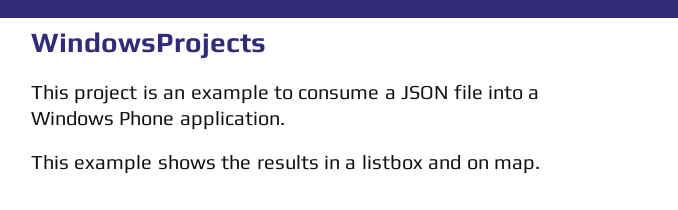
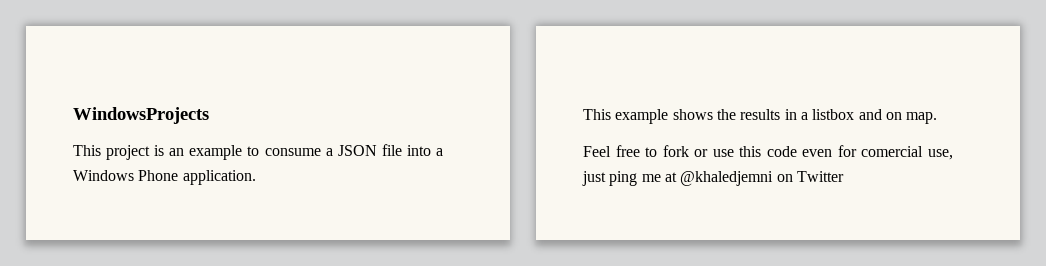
+ Feel free to fork or use this code even for comercial use, just ping me at @khaledjemni on Twitter

